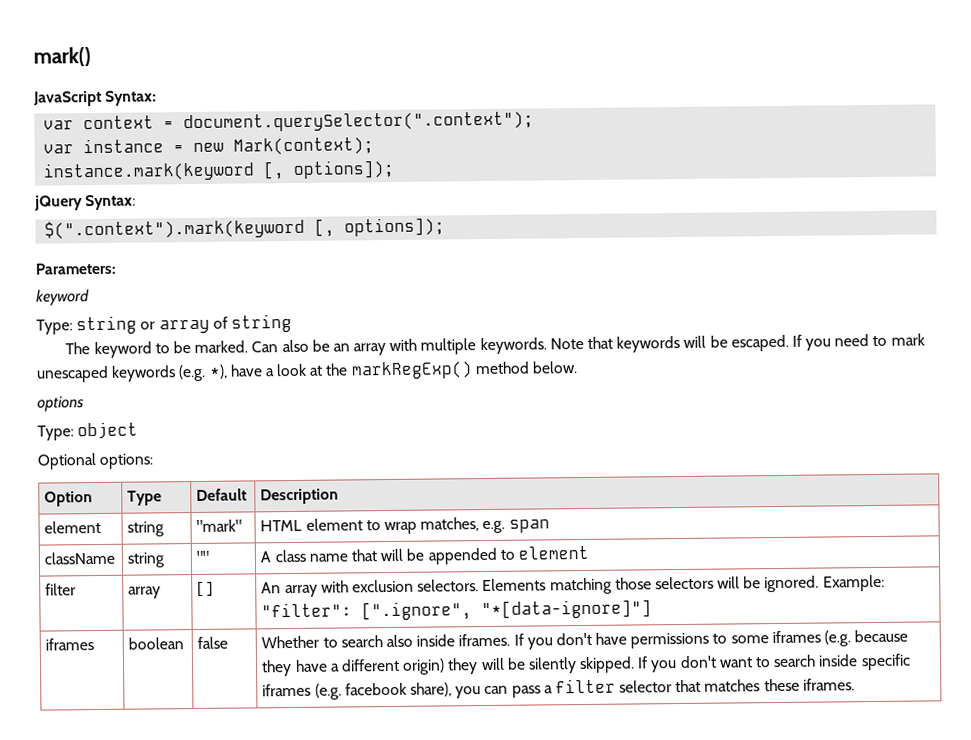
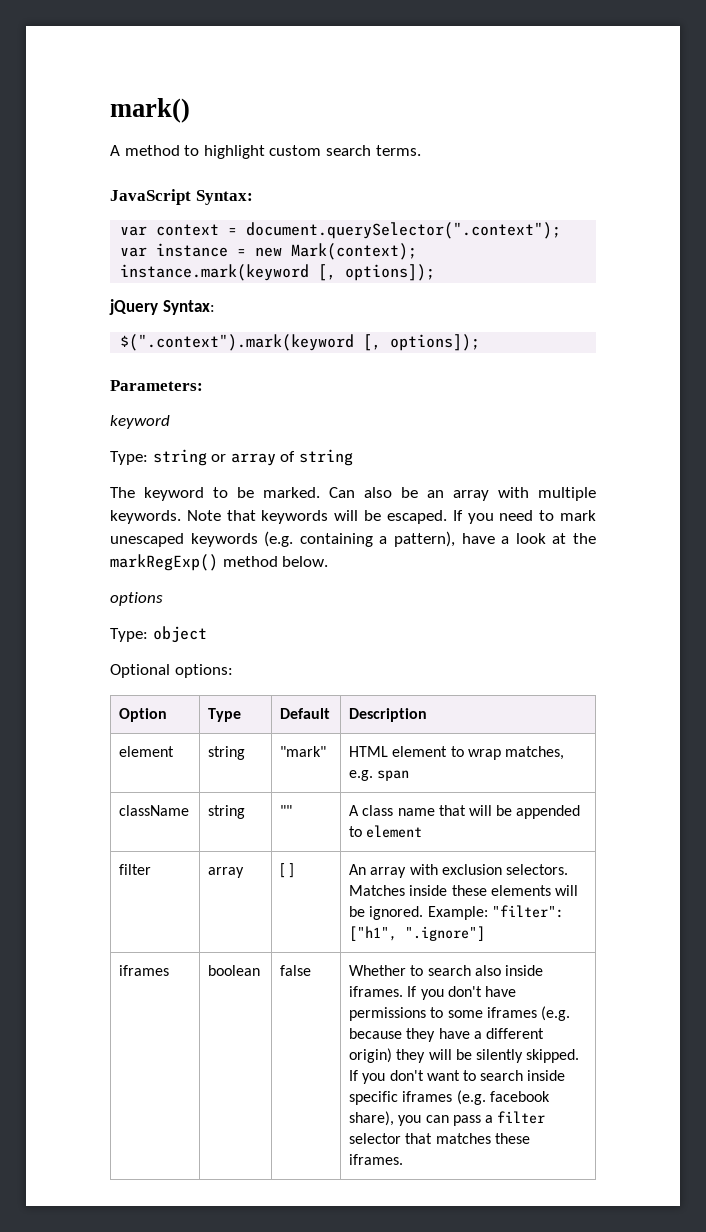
+ A method to highlight custom search terms.
- If you need to mark unescaped keywords (e.g. *), have a look at the markRegExp() method below.
+ If you need to mark unescaped keywords (e.g. containing a pattern), have a look at the markRegExp() method below.
- filter | array | [ ] | An array with exclusion selectors. Elements matching those selectors will be ignored. Example: "filter": [".ignore", "*[data-ignore]"]
+ filter | array | [ ] | An array with exclusion selectors. Matches inside these elements will be ignored. Example: "filter": ["h1", ".ignore"]

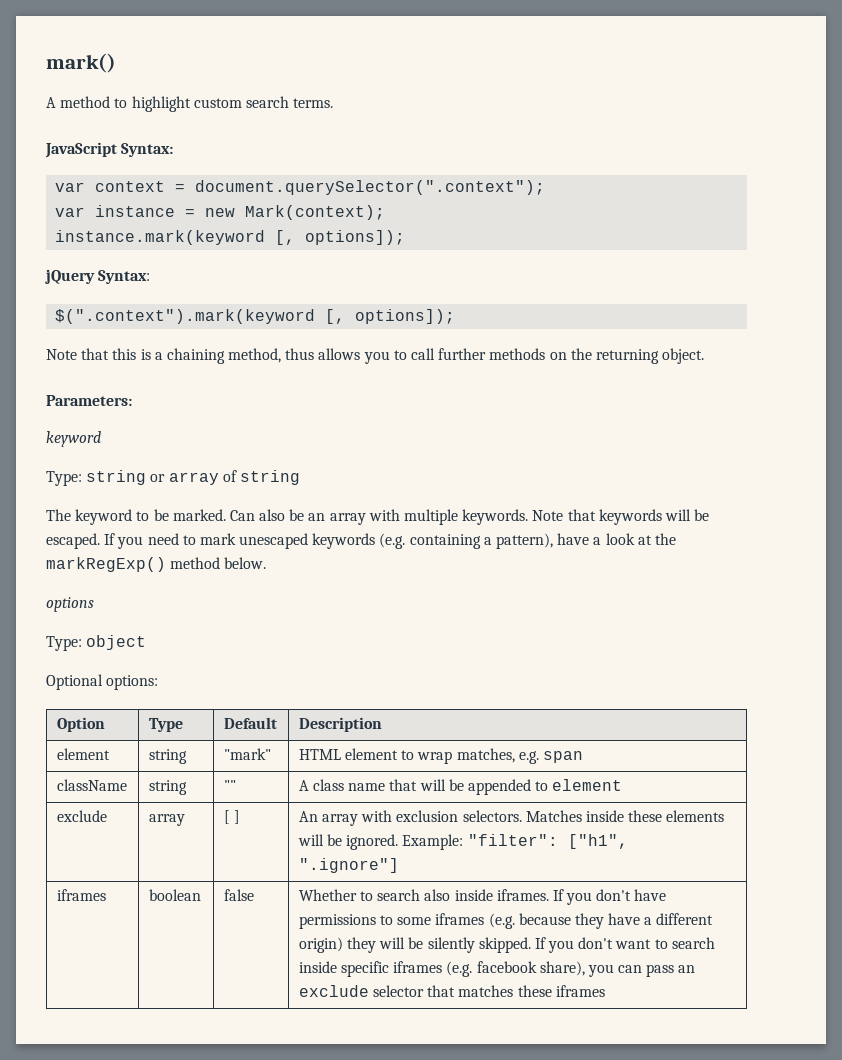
+ Note that this is a chaining method, thus allows you to call further methods on the returning object.
- filter | array | [ ] | An array with exclusion selectors. Matches inside these elements will be ignored. Example: "filter": ["h1", ".ignore"]
+ exclude | array | [ ] | An array with exclusion selectors. Matches inside these elements will be ignored. Example: "filter": ["h1", ".ignore"]
- If you don't want to search inside specific iframes (e.g. facebook share), you can pass a filter selector that matches these iframes.
+ If you don't want to search inside specific iframes (e.g. facebook share), you can pass an exclude selector that matches these iframes

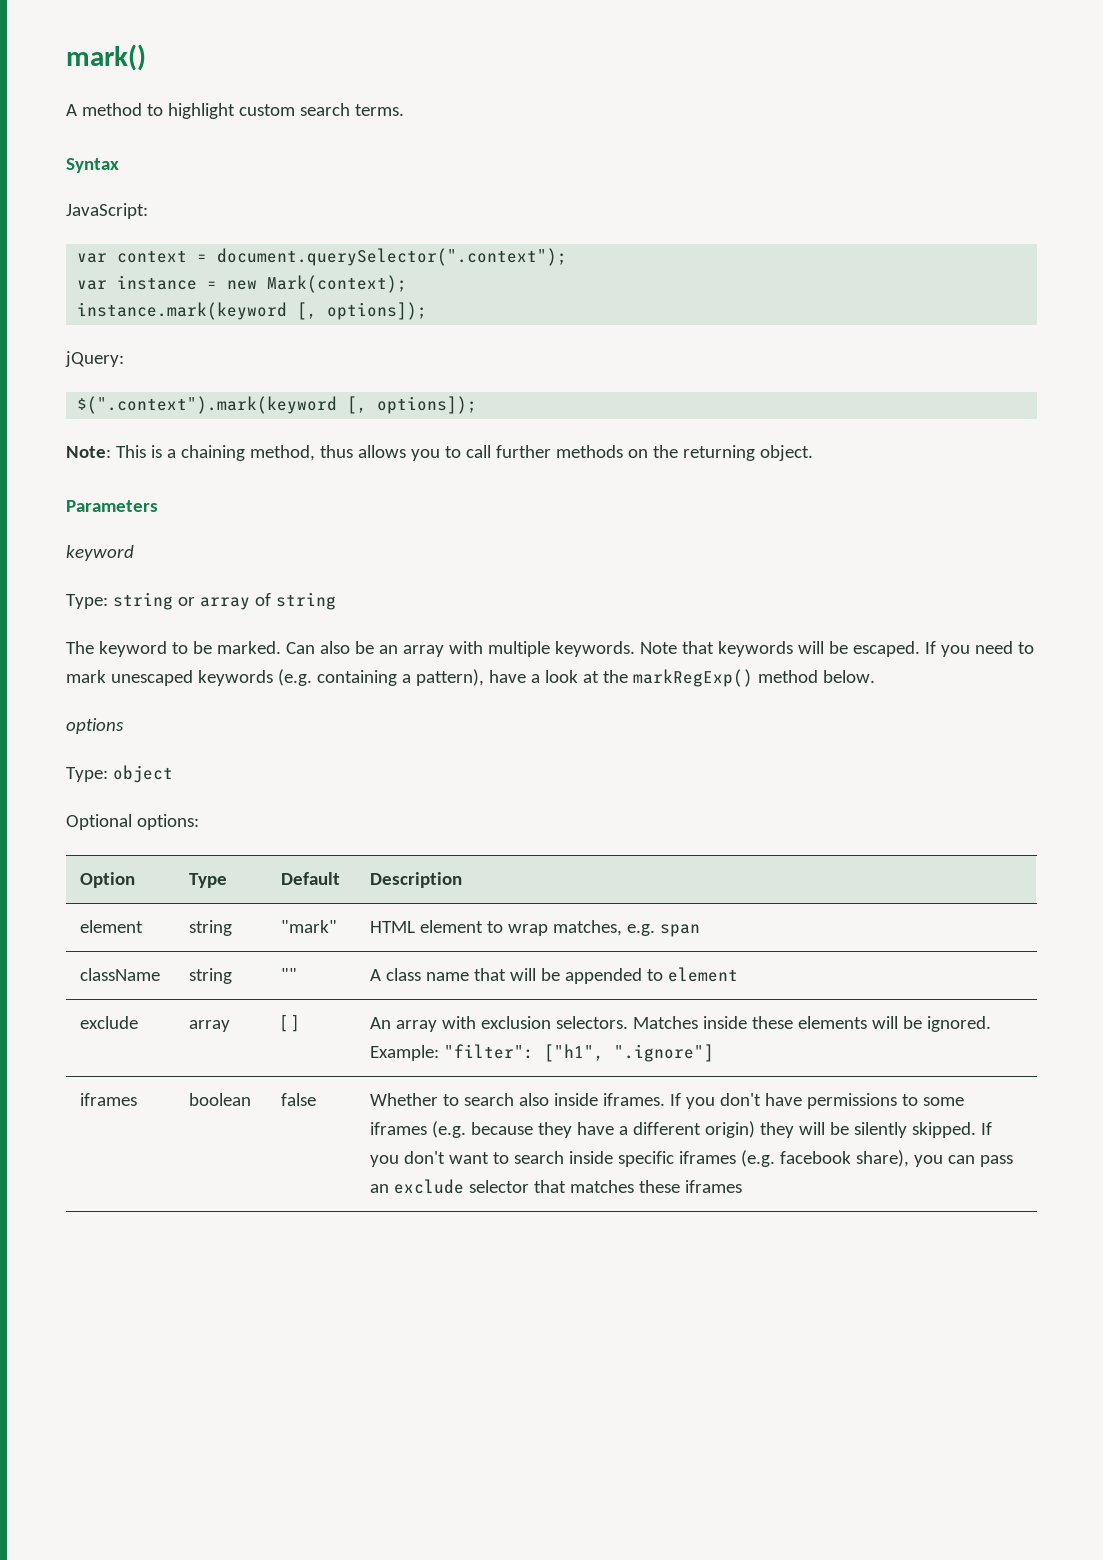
- JavaScript Syntax:
+ Syntax
+ JavaScript:
- jQuery Syntax:
+ jQuery:
- Note that this is a chaining method, thus allows you to call further methods on the returning object.
+ Note: This is a chaining method, thus allows you to call further methods on the returning object.
- Parameters:
+ Parameters

